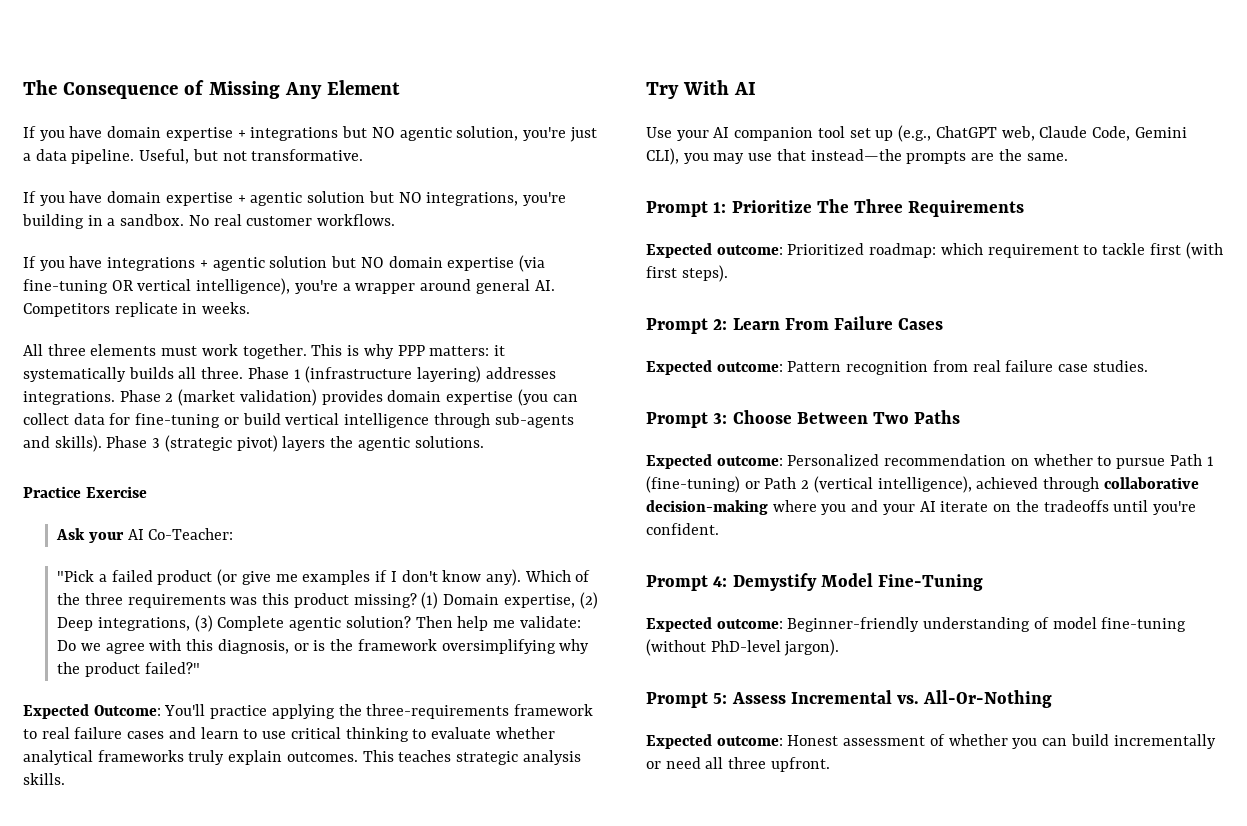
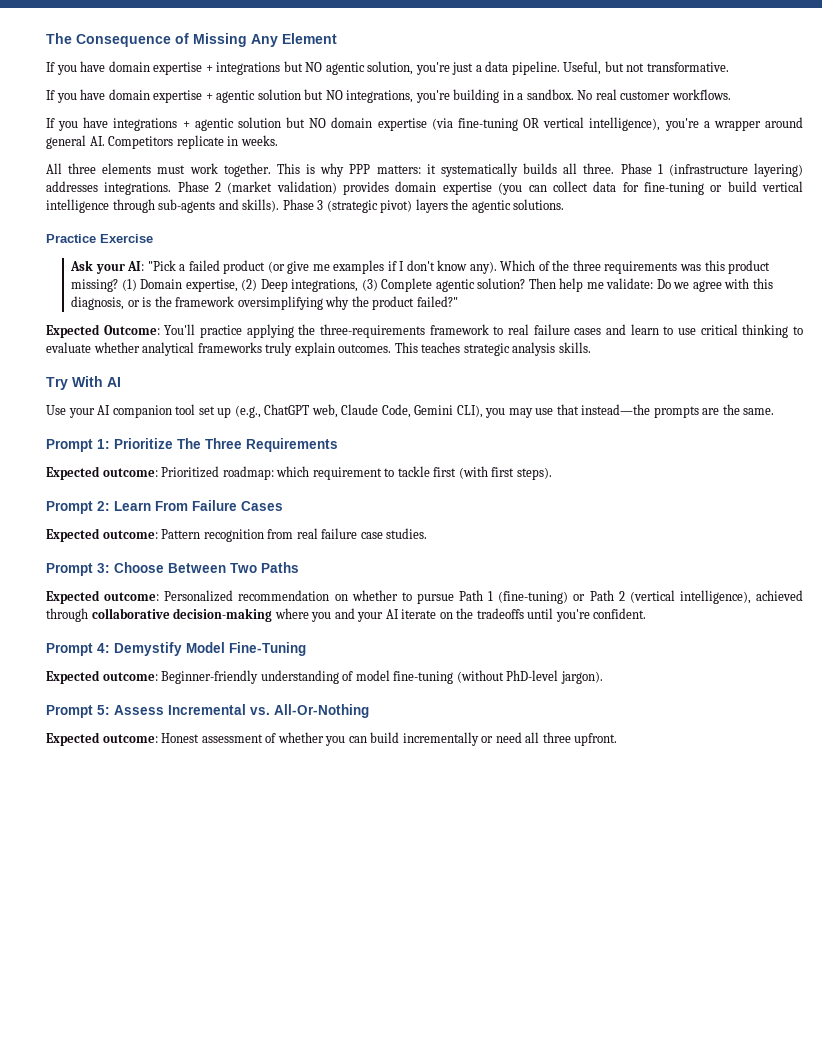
- Ask your AI Co-Teacher:
- "Pick a failed product (or give me examples if I don't know any).
+ Ask your AI: "Pick a failed product (or give me examples if I don't know any).

